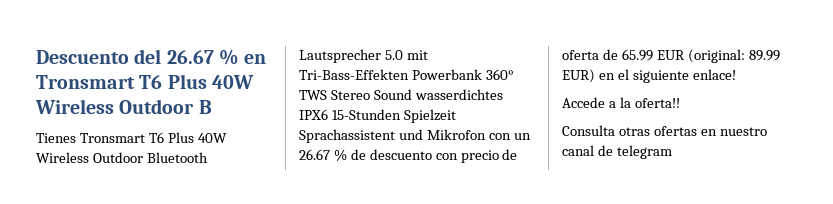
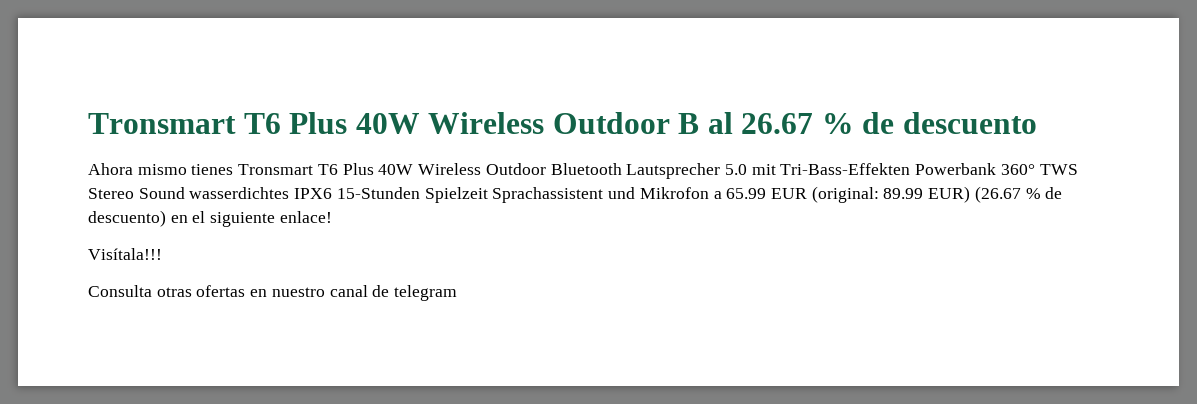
- Descuento del 26.67 % en Tronsmart T6 Plus 40W Wireless Outdoor B
- Tienes Tronsmart T6 Plus 40W Wireless Outdoor Bluetooth Lautsprecher 5.0 mit Tri-Bass-Effekten Powerbank 360° TWS Stereo Sound wasserdichtes IPX6 15-Stunden Spielzeit Sprachassistent und Mikrofon con un 26.67 % de descuento con precio de oferta de 65.99 EUR (original: 89.99 EUR) en el siguiente enlace!
+ Tronsmart T6 Plus 40W Wireless Outdoor B al 26.67 % de descuento
+ Ahora mismo tienes Tronsmart T6 Plus 40W Wireless Outdoor Bluetooth Lautsprecher 5.0 mit Tri-Bass-Effekten Powerbank 360° TWS Stereo Sound wasserdichtes IPX6 15-Stunden Spielzeit Sprachassistent und Mikrofon a 65.99 EUR (original: 89.99 EUR) (26.67 % de descuento) en el siguiente enlace!
- Accede a la oferta!!
+ Visítala!!!

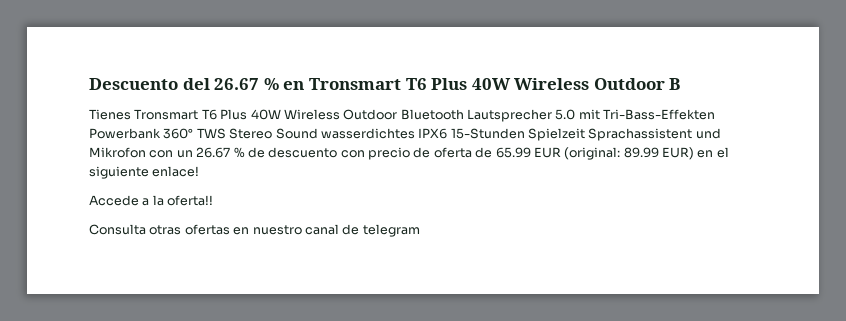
- Tronsmart T6 Plus 40W Wireless Outdoor B al 26.67 % de descuento
- Ahora mismo tienes Tronsmart T6 Plus 40W Wireless Outdoor Bluetooth Lautsprecher 5.0 mit Tri-Bass-Effekten Powerbank 360° TWS Stereo Sound wasserdichtes IPX6 15-Stunden Spielzeit Sprachassistent und Mikrofon a 65.99 EUR (original: 89.99 EUR) (26.67 % de descuento) en el siguiente enlace!
+ Descuento del 26.67 % en Tronsmart T6 Plus 40W Wireless Outdoor B
+ Tienes Tronsmart T6 Plus 40W Wireless Outdoor Bluetooth Lautsprecher 5.0 mit Tri-Bass-Effekten Powerbank 360° TWS Stereo Sound wasserdichtes IPX6 15-Stunden Spielzeit Sprachassistent und Mikrofon con un 26.67 % de descuento con precio de oferta de 65.99 EUR (original: 89.99 EUR) en el siguiente enlace!
- Visítala!!!
+ Accede a la oferta!!

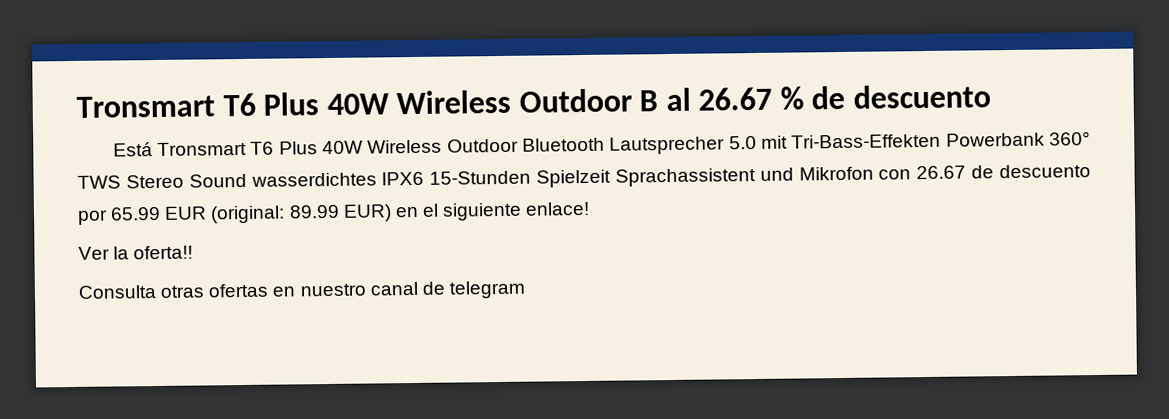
- Descuento del 26.67 % en Tronsmart T6 Plus 40W Wireless Outdoor B
- Tienes Tronsmart T6 Plus 40W Wireless Outdoor Bluetooth Lautsprecher 5.0 mit Tri-Bass-Effekten Powerbank 360° TWS Stereo Sound wasserdichtes IPX6 15-Stunden Spielzeit Sprachassistent und Mikrofon con un 26.67 % de descuento con precio de oferta de 65.99 EUR (original: 89.99 EUR) en el siguiente enlace!
+ Tronsmart T6 Plus 40W Wireless Outdoor B al 26.67 % de descuento
+ Está Tronsmart T6 Plus 40W Wireless Outdoor Bluetooth Lautsprecher 5.0 mit Tri-Bass-Effekten Powerbank 360° TWS Stereo Sound wasserdichtes IPX6 15-Stunden Spielzeit Sprachassistent und Mikrofon con 26.67 de descuento por 65.99 EUR (original: 89.99 EUR) en el siguiente enlace!
- Accede a la oferta!!
+ Ver la oferta!!

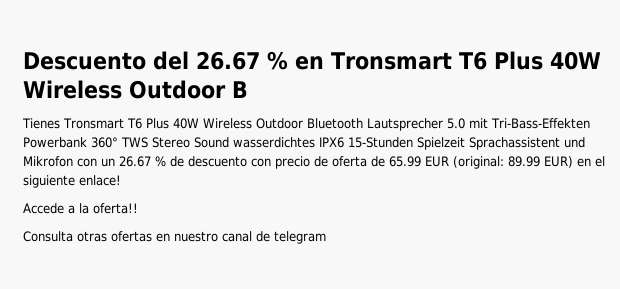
- Tronsmart T6 Plus 40W Wireless Outdoor B al 26.67 % de descuento
- Está Tronsmart T6 Plus 40W Wireless Outdoor Bluetooth Lautsprecher 5.0 mit Tri-Bass-Effekten Powerbank 360° TWS Stereo Sound wasserdichtes IPX6 15-Stunden Spielzeit Sprachassistent und Mikrofon con 26.67 de descuento por 65.99 EUR (original: 89.99 EUR) en el siguiente enlace!
+ Descuento del 26.67 % en Tronsmart T6 Plus 40W Wireless Outdoor B
+ Tienes Tronsmart T6 Plus 40W Wireless Outdoor Bluetooth Lautsprecher 5.0 mit Tri-Bass-Effekten Powerbank 360° TWS Stereo Sound wasserdichtes IPX6 15-Stunden Spielzeit Sprachassistent und Mikrofon con un 26.67 % de descuento con precio de oferta de 65.99 EUR (original: 89.99 EUR) en el siguiente enlace!
- Ver la oferta!!
+ Accede a la oferta!!

